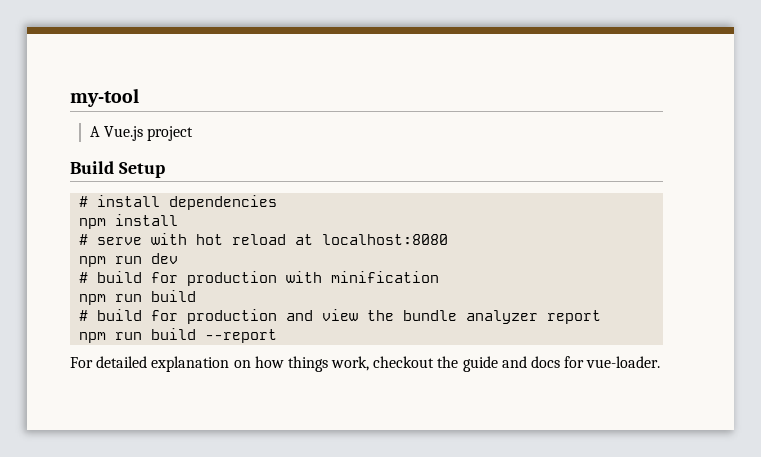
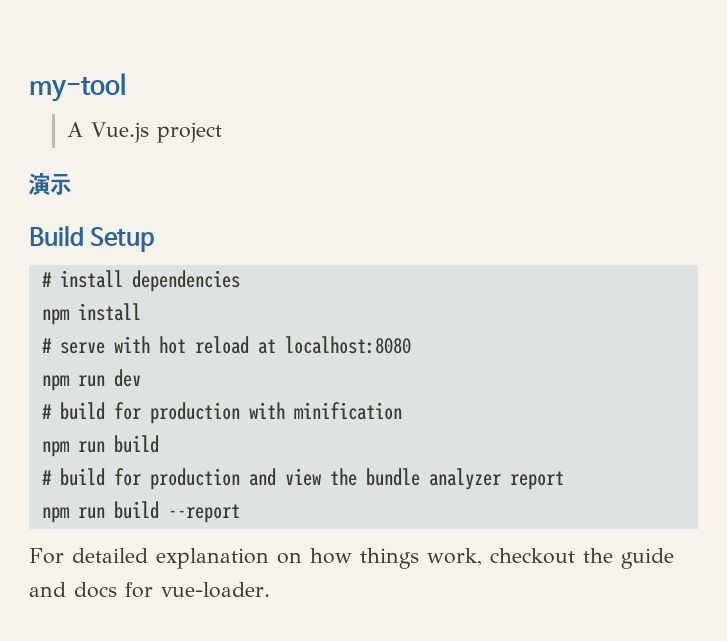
+ 演示

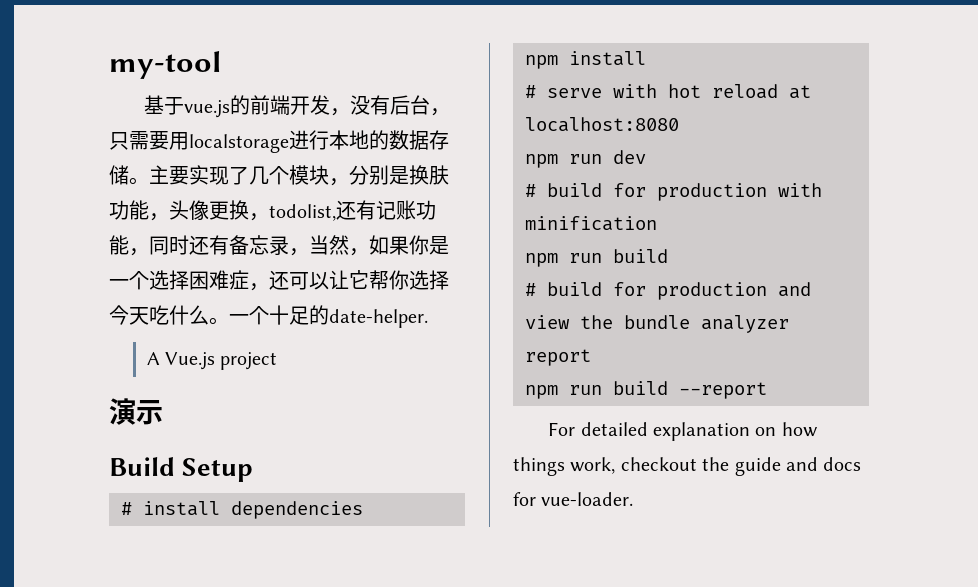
+ 基于vue.js的前端开发，没有后台，只需要用localstorage进行本地的数据存储。主要实现了几个模块，分别是换肤功能，头像更换，todolist,还有记账功能，同时还有备忘录，当然，如果你是一个选择困难症，还可以让它帮你选择今天吃什么。一个十足的date-helper.

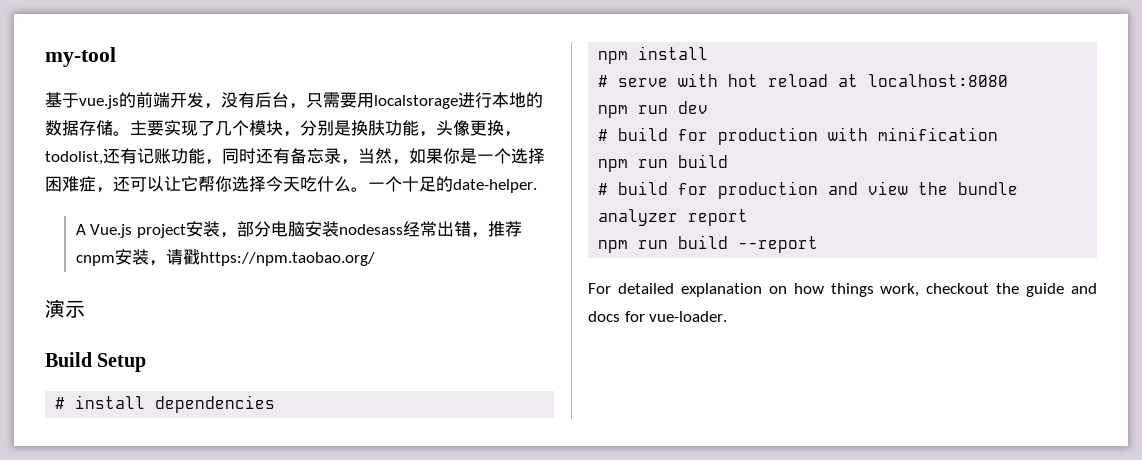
- A Vue.js project
+ A Vue.js project安装，部分电脑安装nodesass经常出错，推荐cnpm安装，请戳https://npm.taobao.org/

